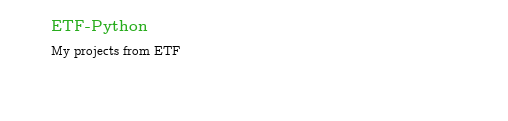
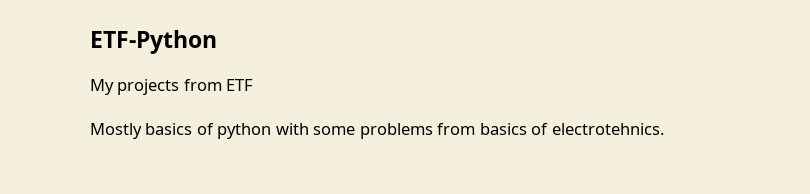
+ Mostly basics of python with some problems from basics of electrotehnics.

